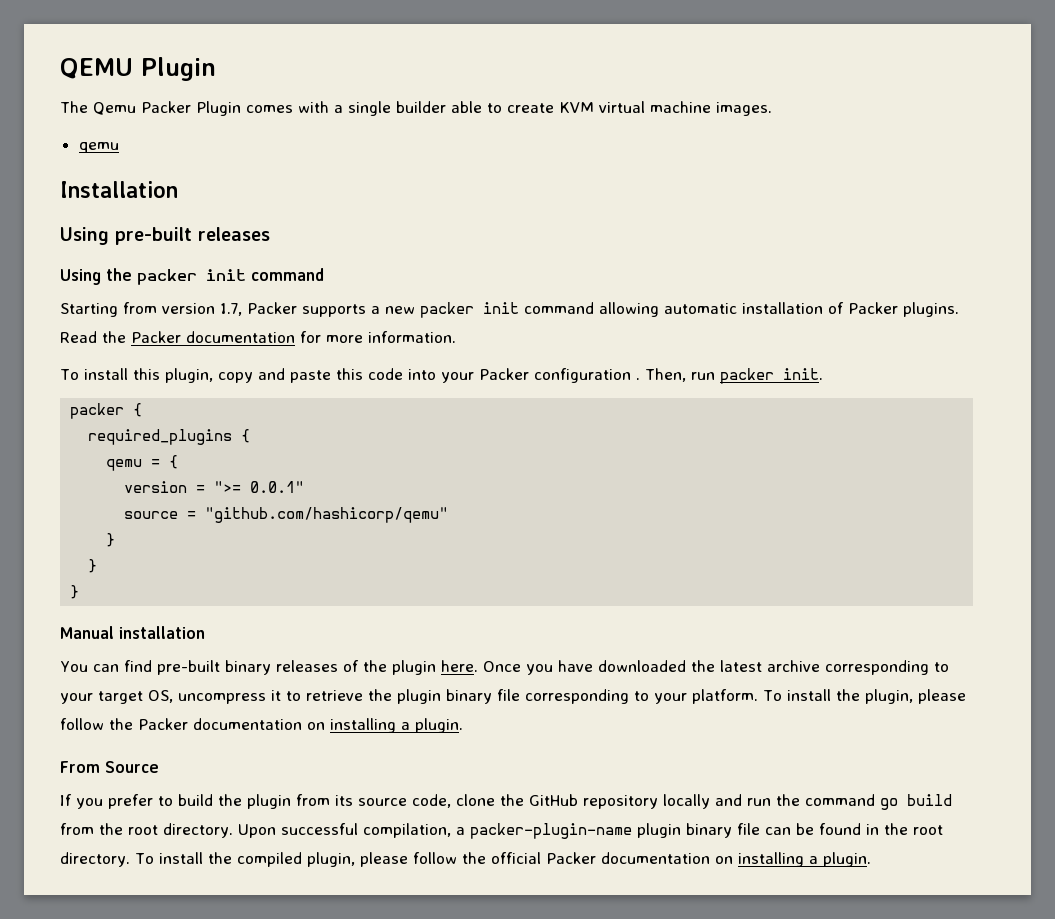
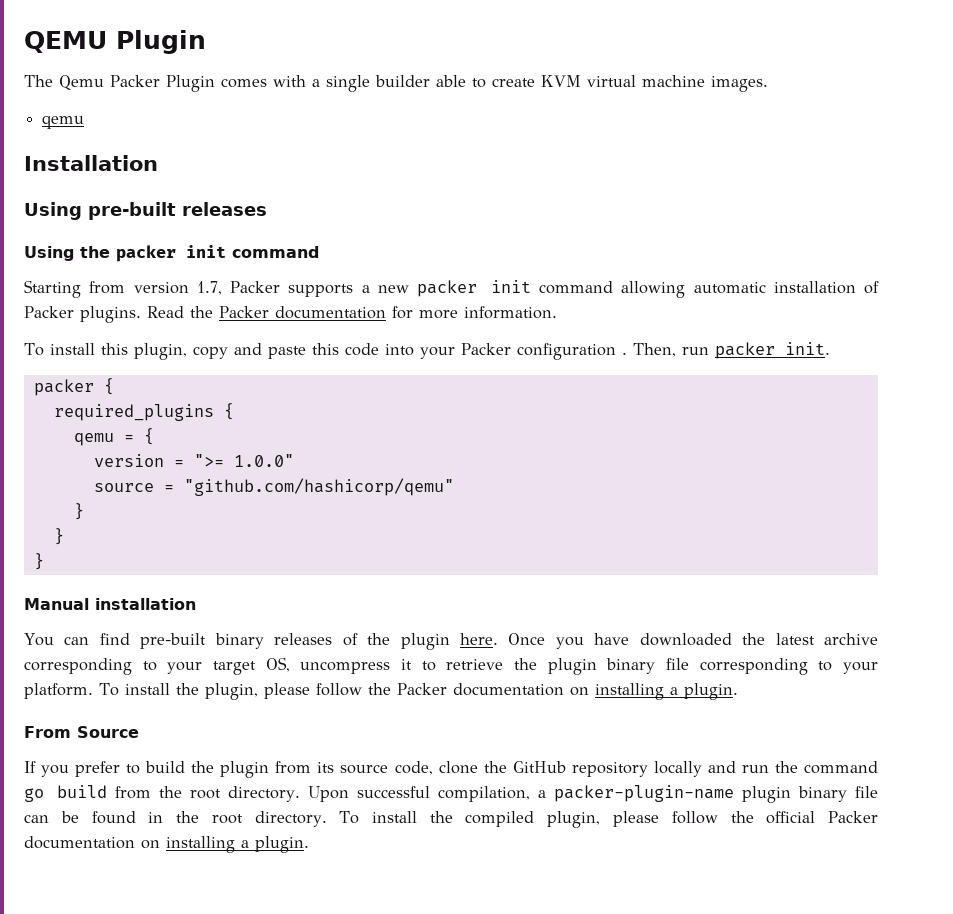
- version = ">= 0.0.1"
+ version = ">= 1.0.0"

